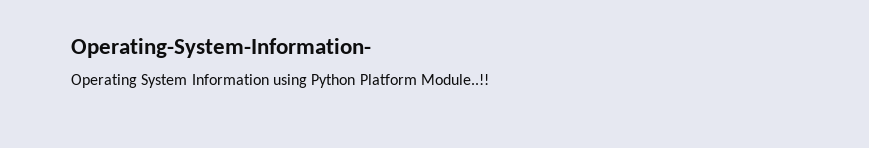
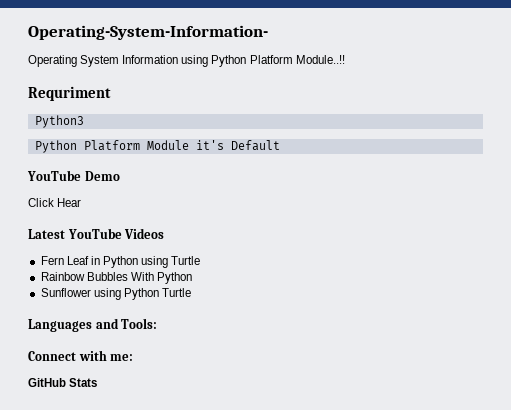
+ Requriment
+ Python3
+ Python Platform Module it's Default
+ YouTube Demo
+ Click Hear
+ Latest YouTube Videos
+ Fern Leaf in Python using Turtle
+ Rainbow Bubbles With Python
+ Sunflower using Python Turtle
+ Languages and Tools:
+ Connect with me:
+ GitHub Stats

